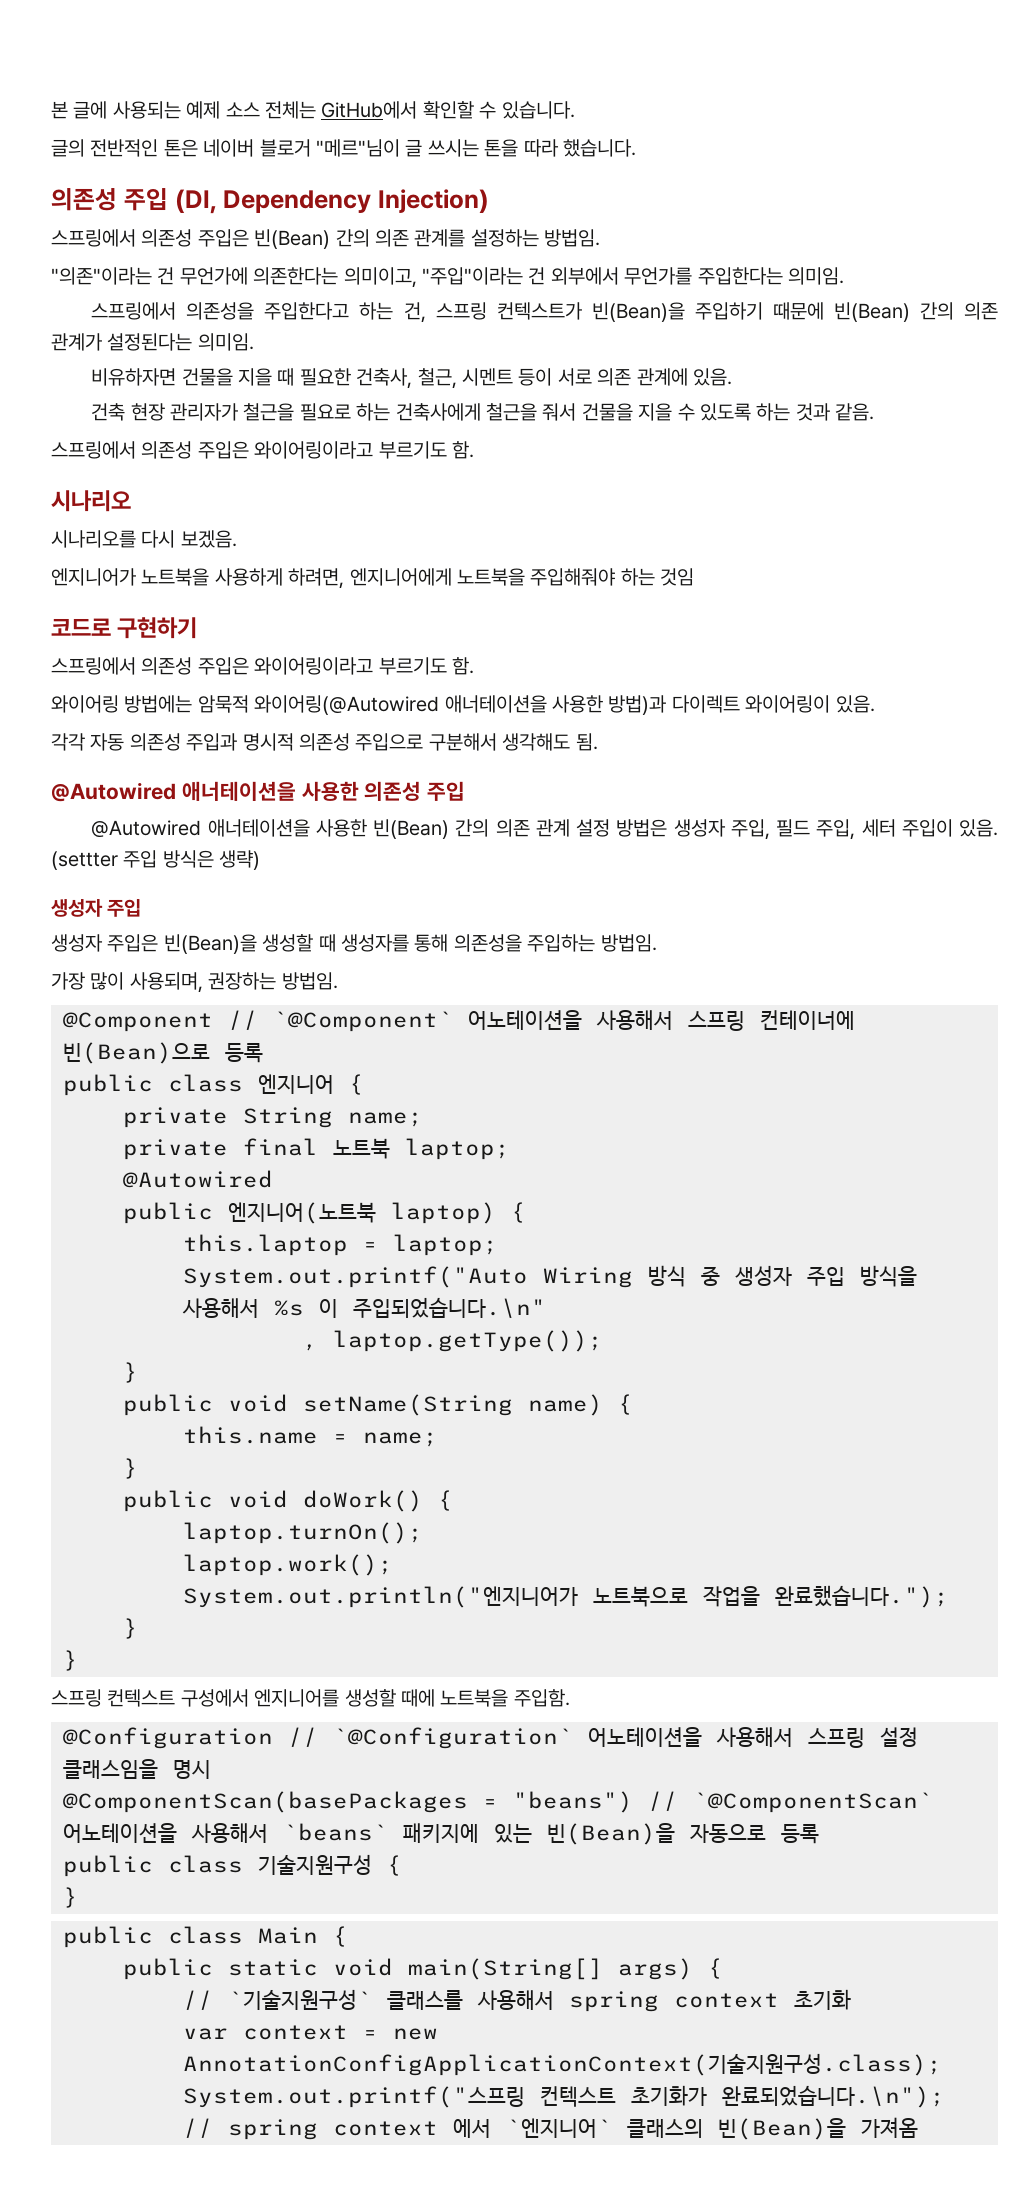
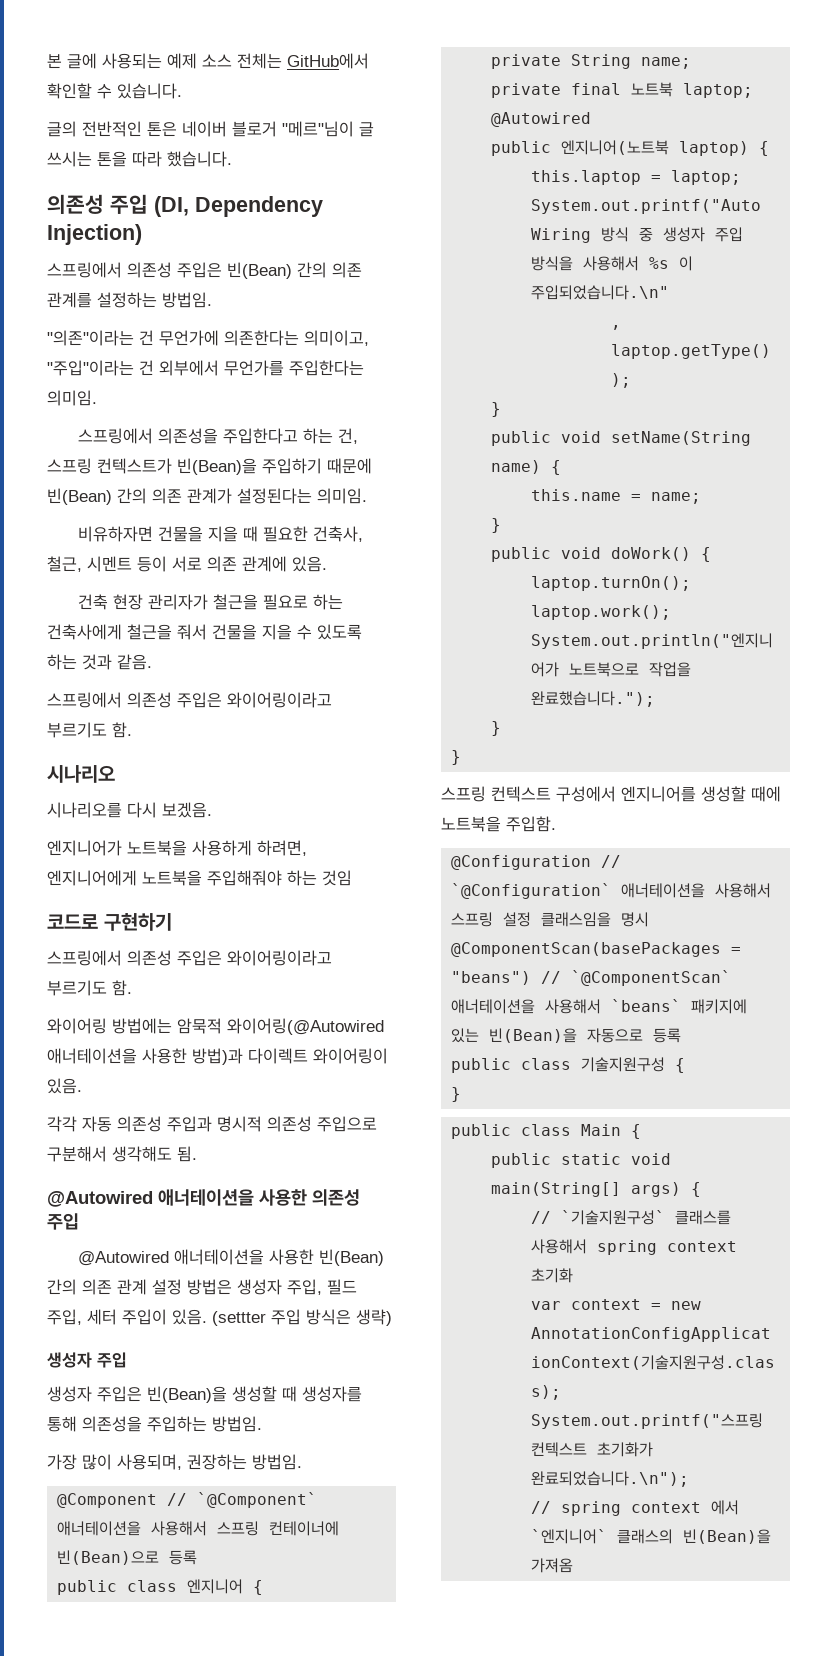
- @Component // `@Component` 어노테이션을 사용해서 스프링 컨테이너에 빈(Bean)으로 등록
+ @Component // `@Component` 애너테이션을 사용해서 스프링 컨테이너에 빈(Bean)으로 등록
- @Configuration // `@Configuration` 어노테이션을 사용해서 스프링 설정 클래스임을 명시
+ @Configuration // `@Configuration` 애너테이션을 사용해서 스프링 설정 클래스임을 명시
- @ComponentScan(basePackages = "beans") // `@ComponentScan` 어노테이션을 사용해서 `beans` 패키지에 있는 빈(Bean)을 자동으로 등록
+ @ComponentScan(basePackages = "beans") // `@ComponentScan` 애너테이션을 사용해서 `beans` 패키지에 있는 빈(Bean)을 자동으로 등록

